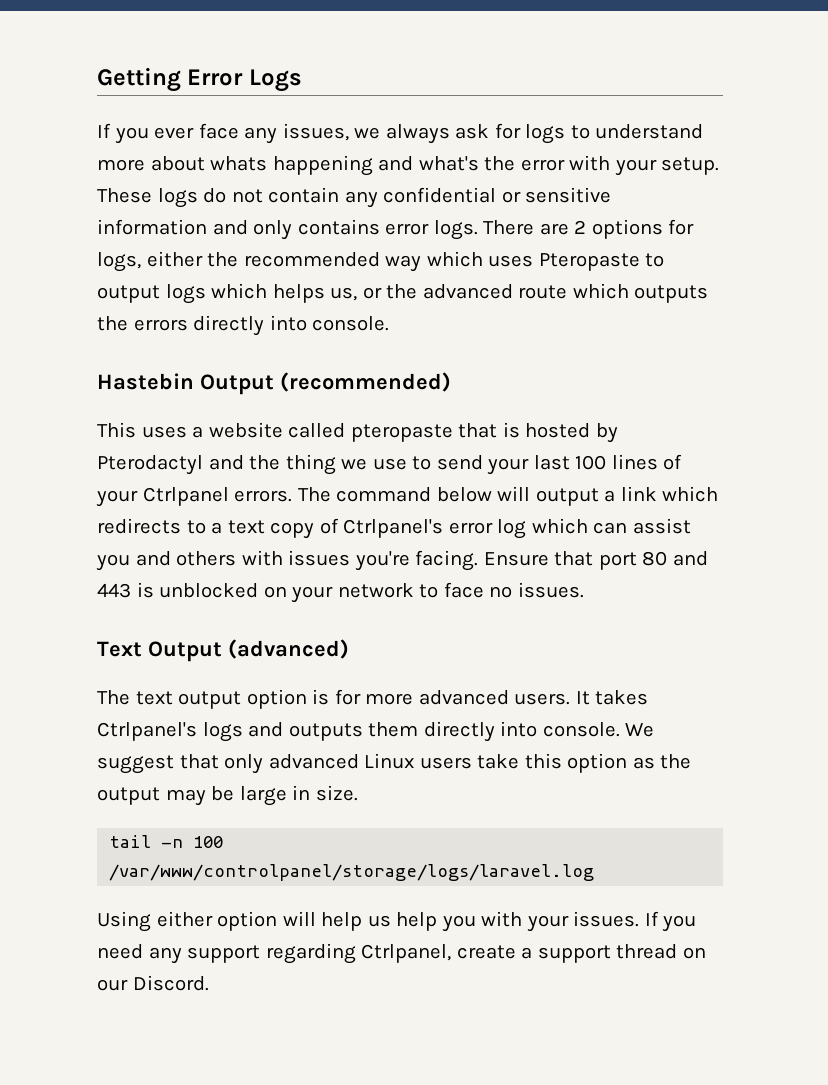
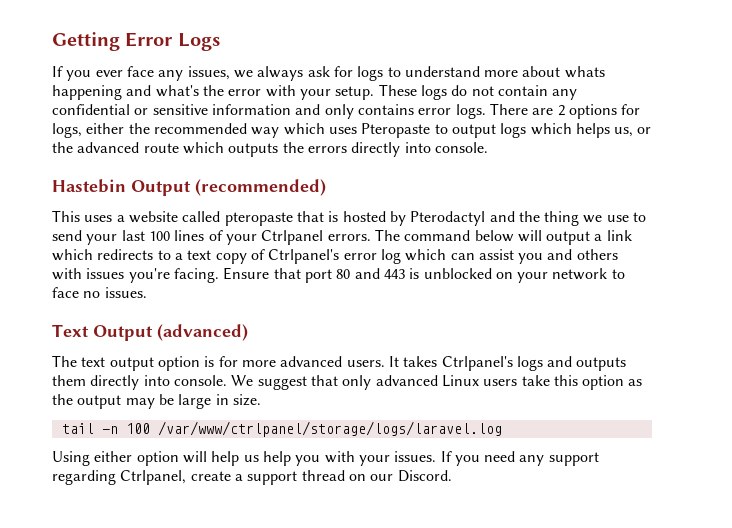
- tail -n 100 /var/www/controlpanel/storage/logs/laravel.log
+ tail -n 100 /var/www/ctrlpanel/storage/logs/laravel.log

